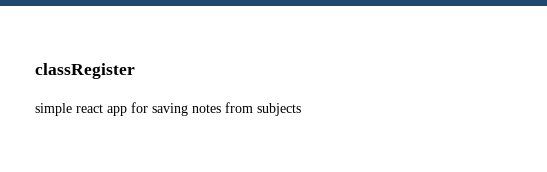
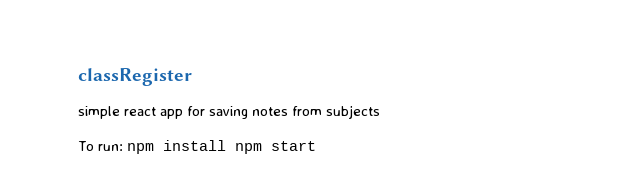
+ To run: npm install npm start

